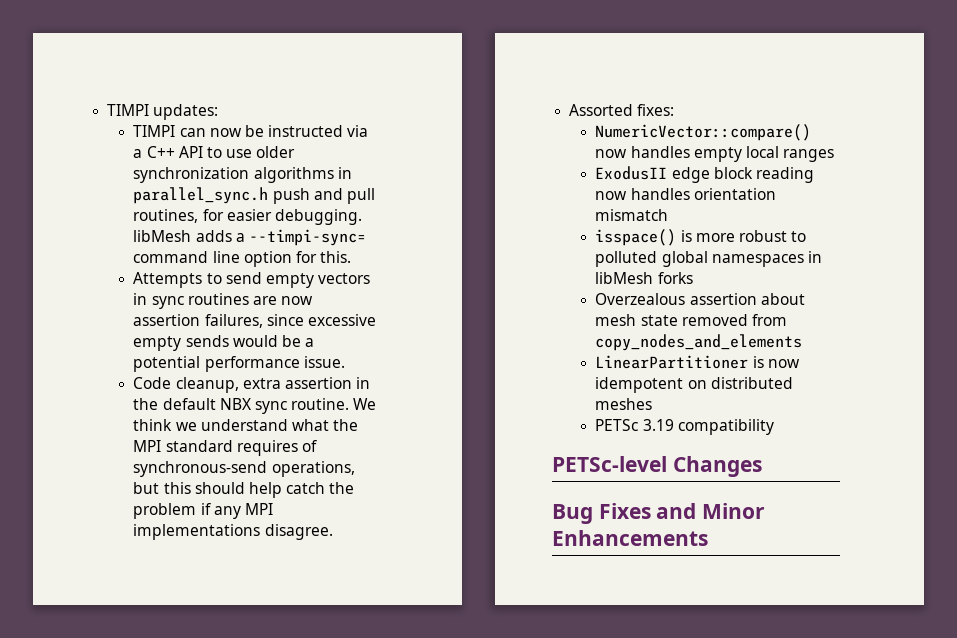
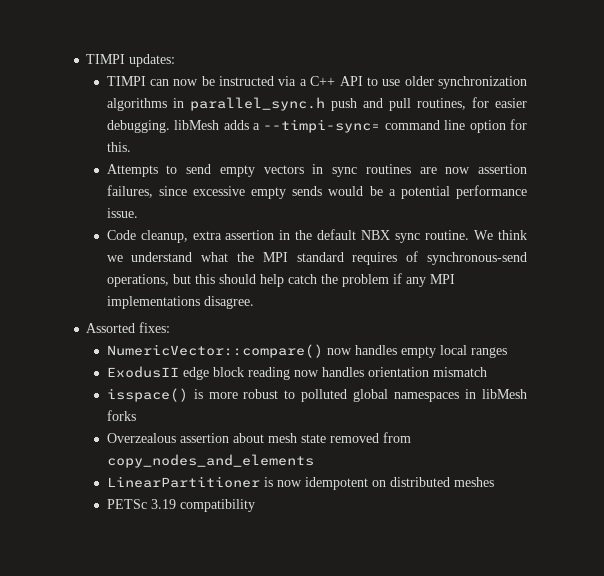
- PETSc-level Changes
- Bug Fixes and Minor Enhancements

